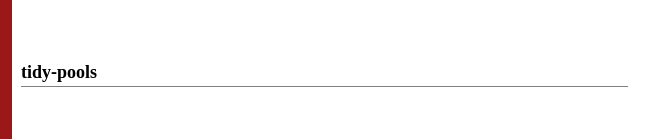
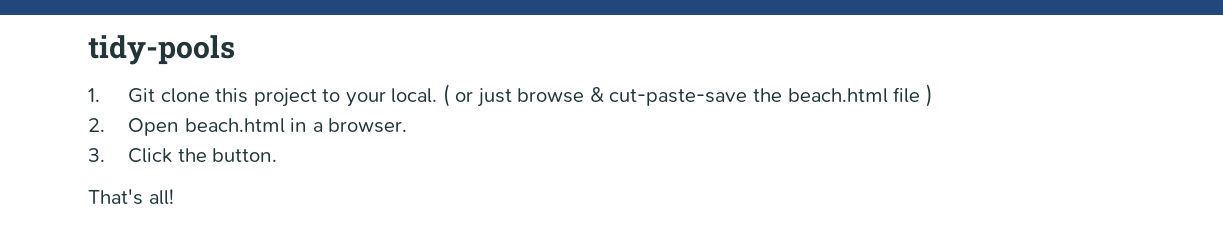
+ 1. Git clone this project to your local. ( or just browse & cut-paste-save the beach.html file )
+ 2. Open beach.html in a browser.
+ 3. Click the button.
+ That's all!

